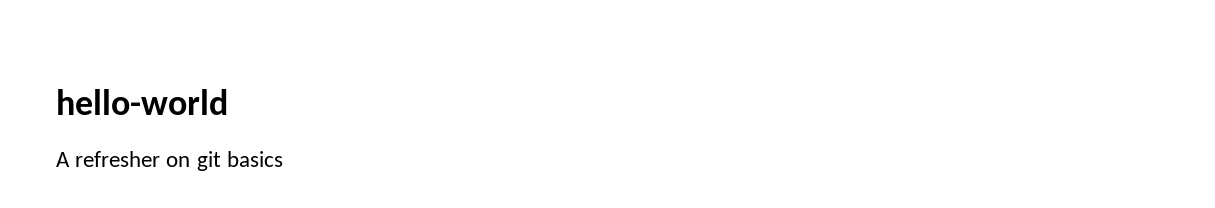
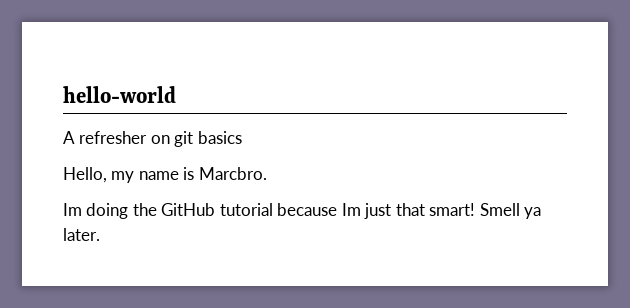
+ Hello, my name is Marcbro.
+ Im doing the GitHub tutorial because Im just that smart! Smell ya later.

